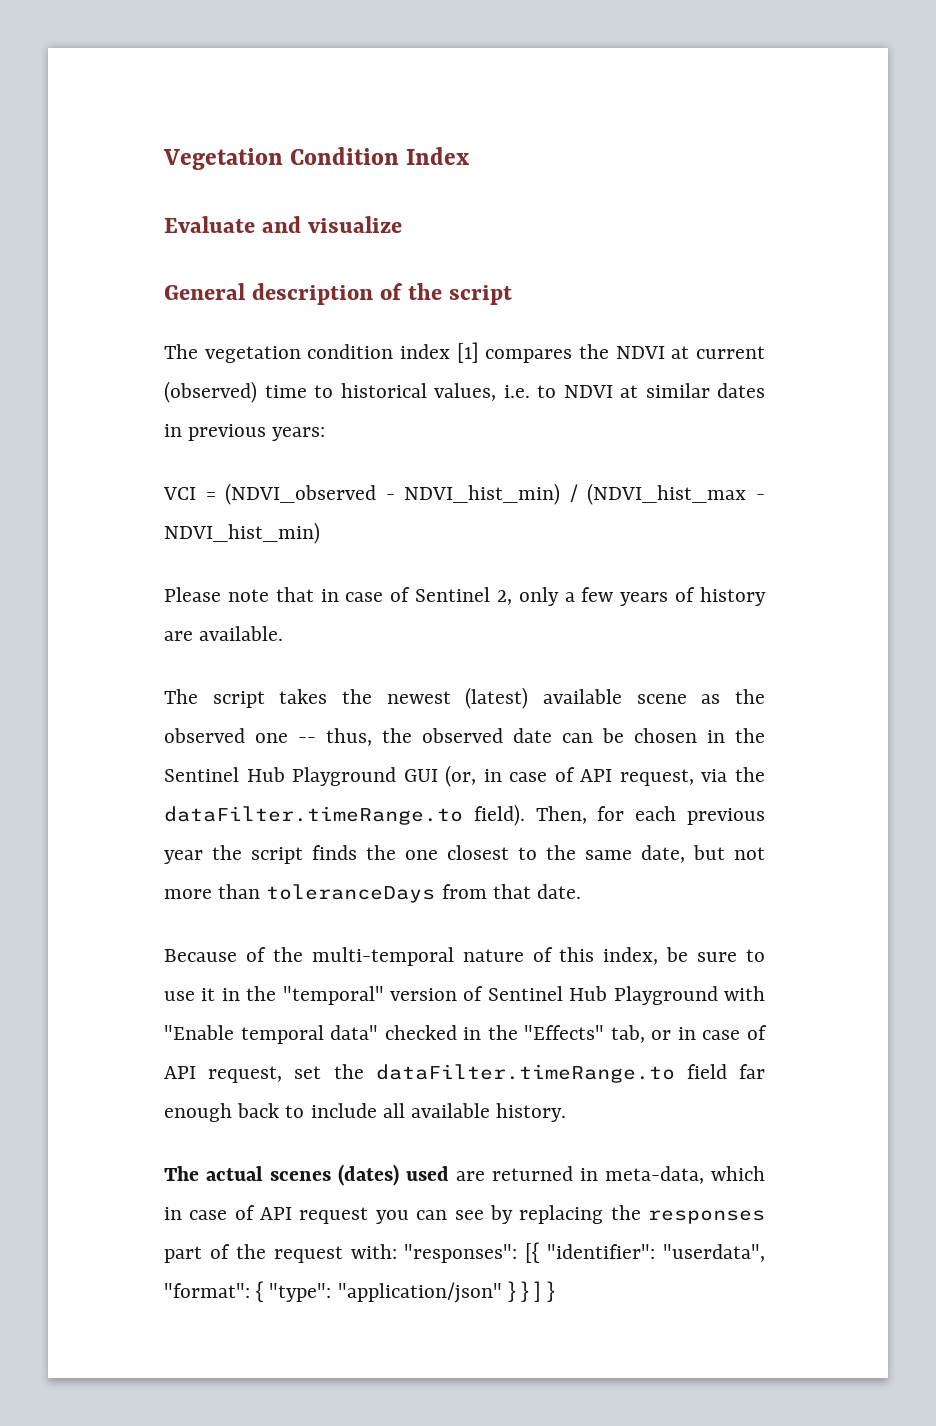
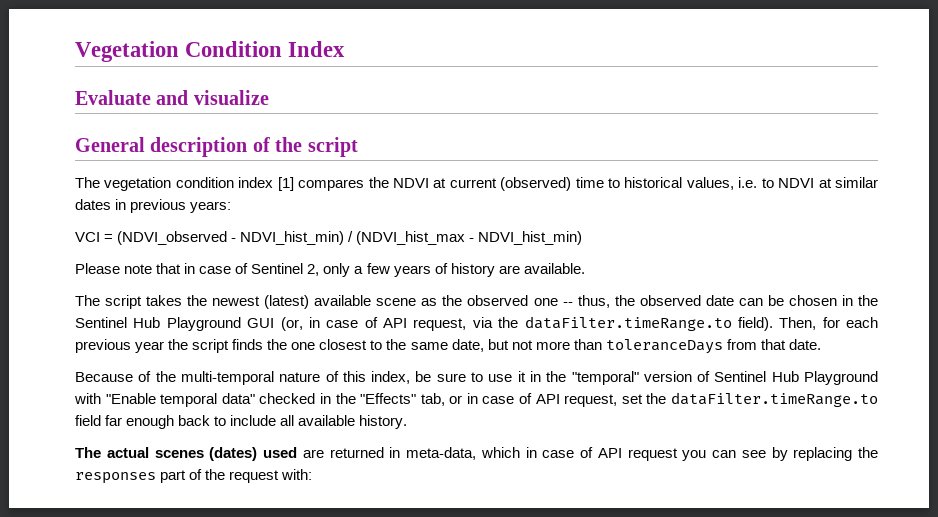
- The actual scenes (dates) used are returned in meta-data, which in case of API request you can see by replacing the responses part of the request with: "responses": [{ "identifier": "userdata", "format": { "type": "application/json" } } ] }
+ The actual scenes (dates) used are returned in meta-data, which in case of API request you can see by replacing the responses part of the request with:

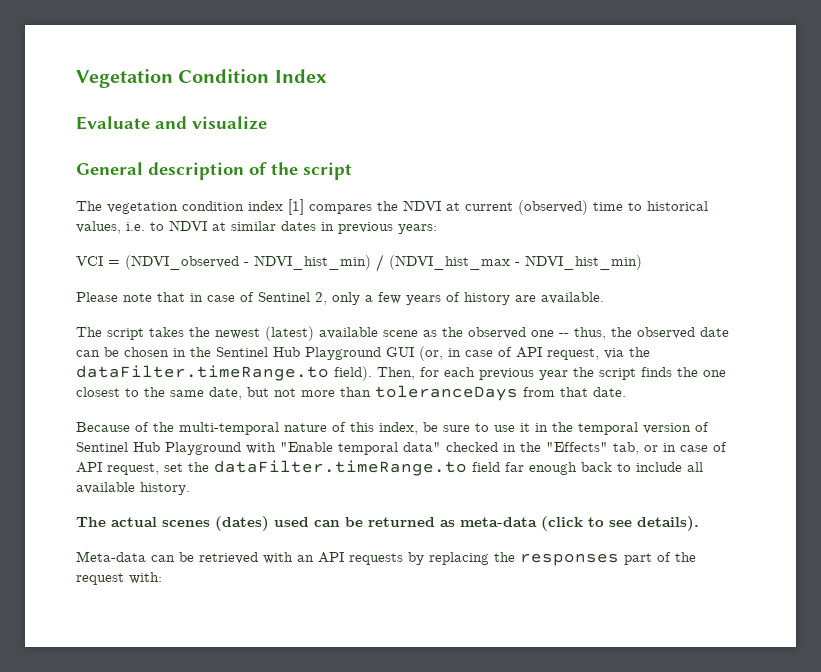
- Because of the multi-temporal nature of this index, be sure to use it in the "temporal" version of Sentinel Hub Playground with "Enable temporal data" checked in the "Effects" tab, or in case of API request, set the dataFilter.timeRange.to field far enough back to include all available history.
+ Because of the multi-temporal nature of this index, be sure to use it in the temporal version of Sentinel Hub Playground with "Enable temporal data" checked in the "Effects" tab, or in case of API request, set the dataFilter.timeRange.to field far enough back to include all available history.
- The actual scenes (dates) used are returned in meta-data, which in case of API request you can see by replacing the responses part of the request with:
+ The actual scenes (dates) used can be returned as meta-data (click to see details).
+ Meta-data can be retrieved with an API requests by replacing the responses part of the request with:

